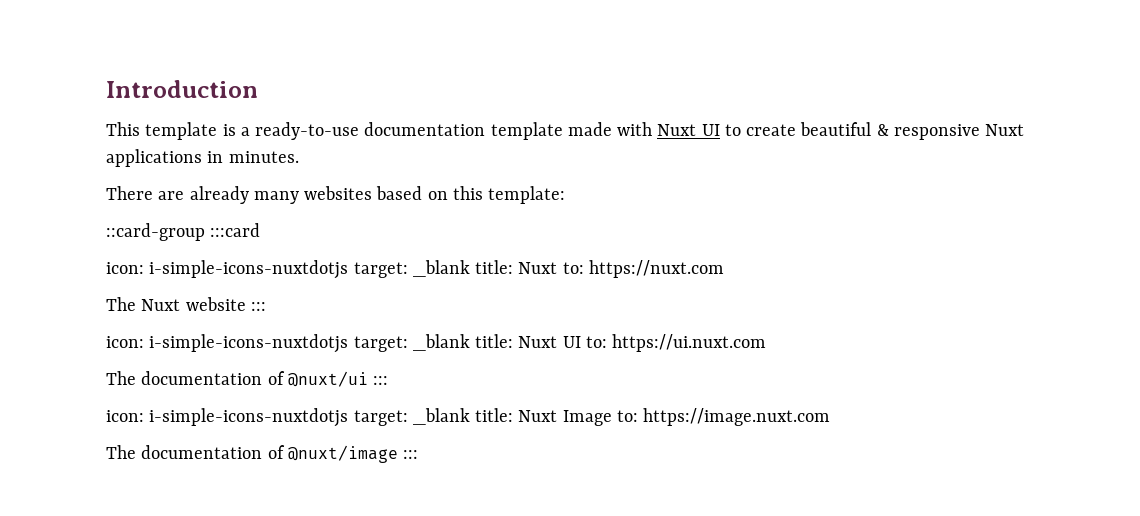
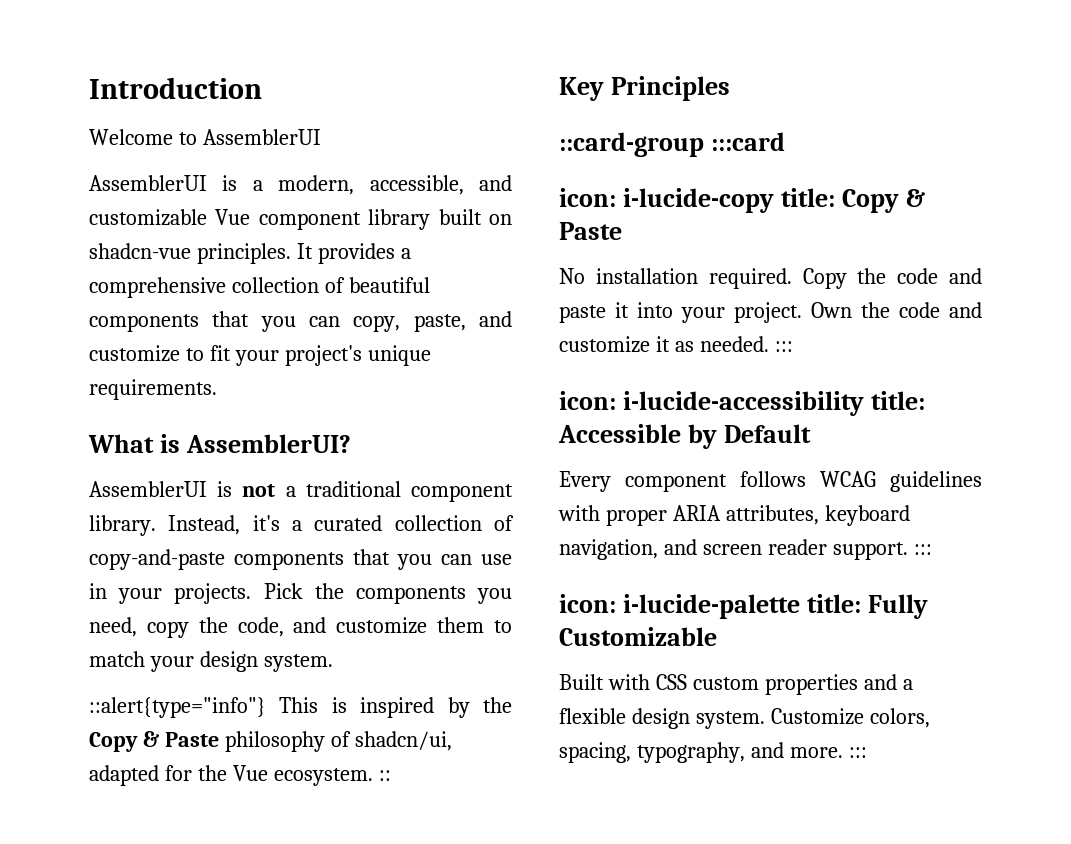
- This template is a ready-to-use documentation template made with Nuxt UI to create beautiful & responsive Nuxt applications in minutes.
- There are already many websites based on this template:
+ Welcome to AssemblerUI
+ AssemblerUI is a modern, accessible, and customizable Vue component library built on shadcn-vue principles. It provides a comprehensive collection of beautiful components that you can copy, paste, and customize to fit your project's unique requirements.
+ What is AssemblerUI?
+ AssemblerUI is not a traditional component library. Instead, it's a curated collection of copy-and-paste components that you can use in your projects. Pick the components you need, copy the code, and customize them to match your design system.
+ ::alert{type="info"} This is inspired by the Copy & Paste philosophy of shadcn/ui, adapted for the Vue ecosystem. ::
+ Key Principles
  ::card-group :::card
- icon: i-simple-icons-nuxtdotjs target: _blank title: Nuxt to: https://nuxt.com
- The Nuxt website :::
- icon: i-simple-icons-nuxtdotjs target: _blank title: Nuxt UI to: https://ui.nuxt.com
- The documentation of @nuxt/ui :::
- icon: i-simple-icons-nuxtdotjs target: _blank title: Nuxt Image to: https://image.nuxt.com
- The documentation of @nuxt/image :::
+ icon: i-lucide-copy title: Copy & Paste
+ No installation required. Copy the code and paste it into your project. Own the code and customize it as needed. :::
+ icon: i-lucide-accessibility title: Accessible by Default
+ Every component follows WCAG guidelines with proper ARIA attributes, keyboard navigation, and screen reader support. :::
+ icon: i-lucide-palette title: Fully Customizable
+ Built with CSS custom properties and a flexible design system. Customize colors, spacing, typography, and more. :::

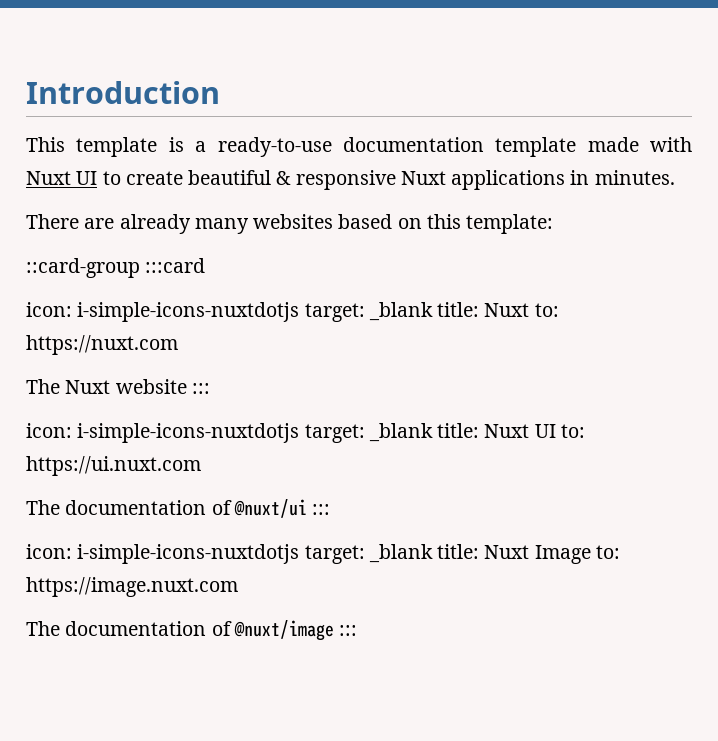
- Welcome to AssemblerUI
- AssemblerUI is a modern, accessible, and customizable Vue component library built on shadcn-vue principles. It provides a comprehensive collection of beautiful components that you can copy, paste, and customize to fit your project's unique requirements.
- What is AssemblerUI?
- AssemblerUI is not a traditional component library. Instead, it's a curated collection of copy-and-paste components that you can use in your projects. Pick the components you need, copy the code, and customize them to match your design system.
- ::alert{type="info"} This is inspired by the Copy & Paste philosophy of shadcn/ui, adapted for the Vue ecosystem. ::
- Key Principles
+ This template is a ready-to-use documentation template made with Nuxt UI to create beautiful & responsive Nuxt applications in minutes.
+ There are already many websites based on this template:
  ::card-group :::card
- icon: i-lucide-copy title: Copy & Paste
- No installation required. Copy the code and paste it into your project. Own the code and customize it as needed. :::
- icon: i-lucide-accessibility title: Accessible by Default
- Every component follows WCAG guidelines with proper ARIA attributes, keyboard navigation, and screen reader support. :::
- icon: i-lucide-palette title: Fully Customizable
- Built with CSS custom properties and a flexible design system. Customize colors, spacing, typography, and more. :::
+ icon: i-simple-icons-nuxtdotjs target: _blank title: Nuxt to: https://nuxt.com
+ The Nuxt website :::
+ icon: i-simple-icons-nuxtdotjs target: _blank title: Nuxt UI to: https://ui.nuxt.com
+ The documentation of @nuxt/ui :::
+ icon: i-simple-icons-nuxtdotjs target: _blank title: Nuxt Image to: https://image.nuxt.com
+ The documentation of @nuxt/image :::

